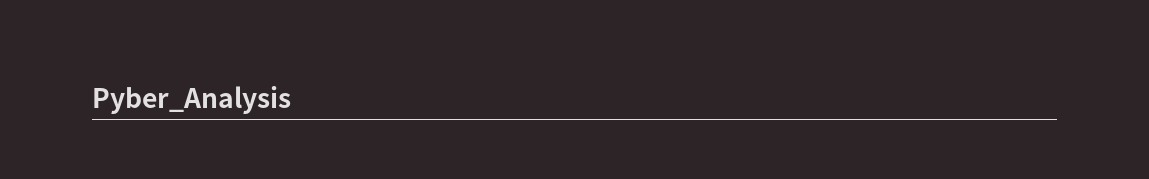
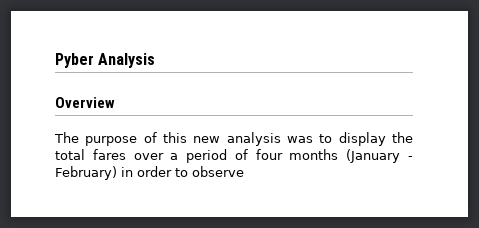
- Pyber_Analysis
+ Pyber Analysis
+ Overview
+ The purpose of this new analysis was to display the total fares over a period of four months (January - February) in order to observe

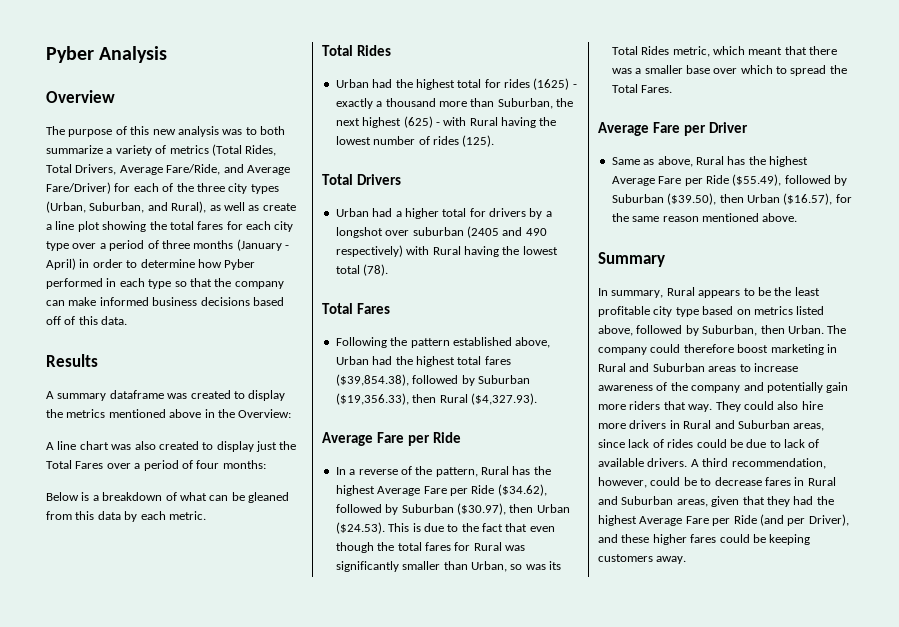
- The purpose of this new analysis was to display the total fares over a period of four months (January - February) in order to observe
+ The purpose of this new analysis was to both summarize a variety of metrics (Total Rides, Total Drivers, Average Fare/Ride, and Average Fare/Driver) for each of the three city types (Urban, Suburban, and Rural), as well as create a line plot showing the total fares for each city type over a period of three months (January - April) in order to determine how Pyber performed in each type so that the company can make informed business decisions based off of this data.
+ Results
+ A summary dataframe was created to display the metrics mentioned above in the Overview:
+ A line chart was also created to display just the Total Fares over a period of four months:
+ Below is a breakdown of what can be gleaned from this data by each metric.
+ Total Rides
+ Urban had the highest total for rides (1625) - exactly a thousand more than Suburban, the next highest (625) - with Rural having the lowest number of rides (125).
+ Total Drivers
+ Urban had a higher total for drivers by a longshot over suburban (2405 and 490 respectively) with Rural having the lowest total (78).
+ Total Fares
+ Following the pattern established above, Urban had the highest total fares ($39,854.38), followed by Suburban ($19,356.33), then Rural ($4,327.93).
+ Average Fare per Ride
+ In a reverse of the pattern, Rural has the highest Average Fare per Ride ($34.62), followed by Suburban ($30.97), then Urban ($24.53). This is due to the fact that even though the total fares for Rural was significantly smaller than Urban, so was its Total Rides metric, which meant that there was a smaller base over which to spread the Total Fares.
+ Average Fare per Driver
+ Same as above, Rural has the highest Average Fare per Ride ($55.49), followed by Suburban ($39.50), then Urban ($16.57), for the same reason mentioned above.
+ Summary
+ In summary, Rural appears to be the least profitable city type based on metrics listed above, followed by Suburban, then Urban. The company could therefore boost marketing in Rural and Suburban areas to increase awareness of the company and potentially gain more riders that way. They could also hire more drivers in Rural and Suburban areas, since lack of rides could be due to lack of available drivers. A third recommendation, however, could be to decrease fares in Rural and Suburban areas, given that they had the highest Average Fare per Ride (and per Driver), and these higher fares could be keeping customers away.

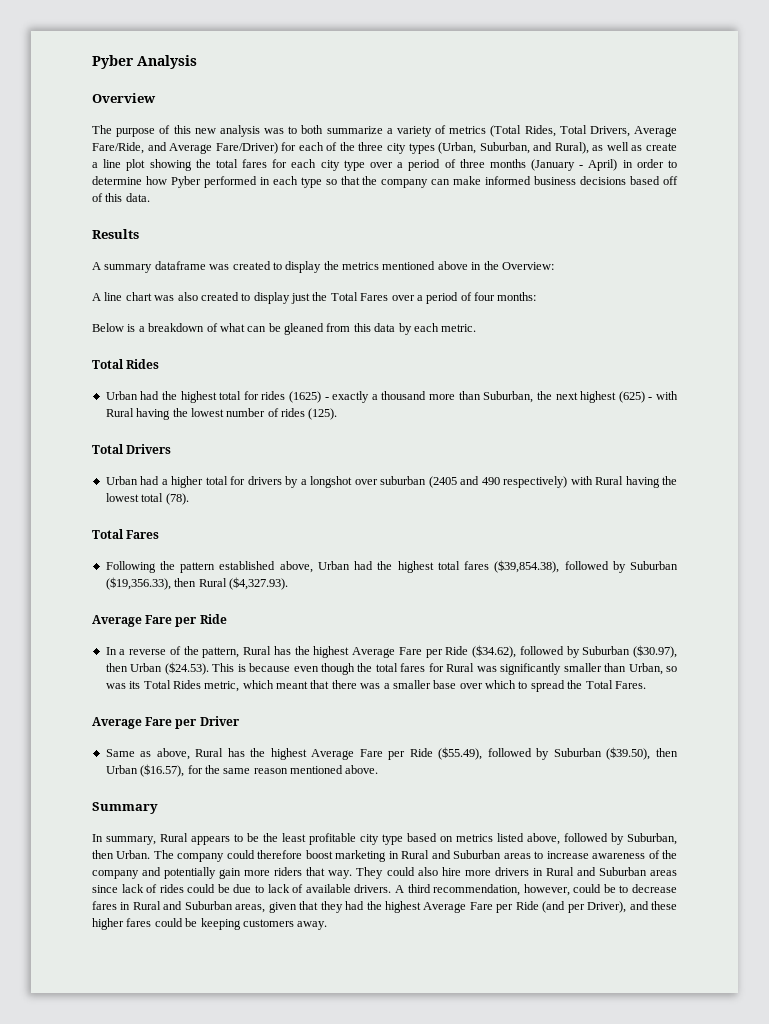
- In a reverse of the pattern, Rural has the highest Average Fare per Ride ($34.62), followed by Suburban ($30.97), then Urban ($24.53). This is due to the fact that even though the total fares for Rural was significantly smaller than Urban, so was its Total Rides metric, which meant that there was a smaller base over which to spread the Total Fares.
+ In a reverse of the pattern, Rural has the highest Average Fare per Ride ($34.62), followed by Suburban ($30.97), then Urban ($24.53). This is because even though the total fares for Rural was significantly smaller than Urban, so was its Total Rides metric, which meant that there was a smaller base over which to spread the Total Fares.
- They could also hire more drivers in Rural and Suburban areas, since lack of rides could be due to lack of available drivers.
+ They could also hire more drivers in Rural and Suburban areas since lack of rides could be due to lack of available drivers.

